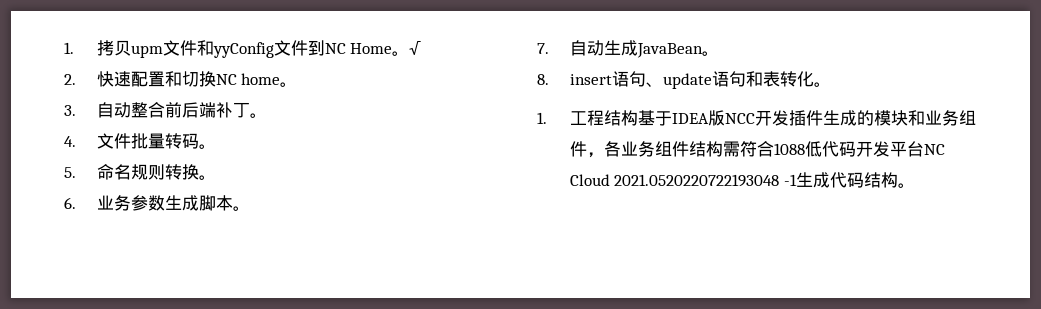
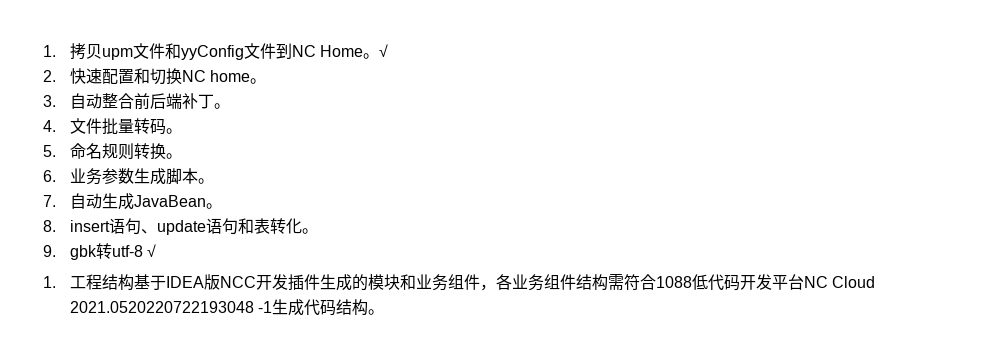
+ 9. gbk转utf-8 √

